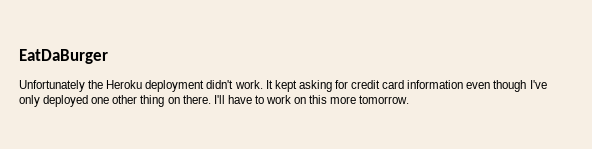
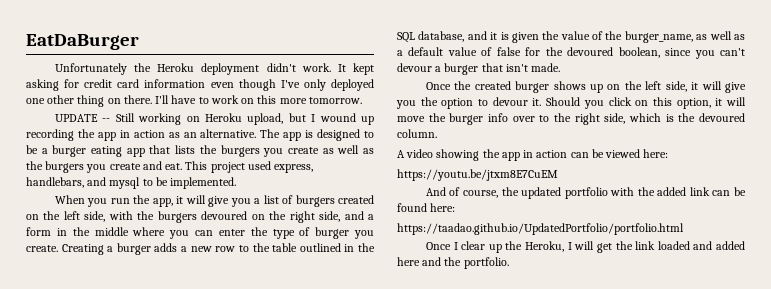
+ UPDATE -- Still working on Heroku upload, but I wound up recording the app in action as an alternative. The app is designed to be a burger eating app that lists the burgers you create as well as the burgers you create and eat. This project used express, handlebars, and mysql to be implemented.
+ When you run the app, it will give you a list of burgers created on the left side, with the burgers devoured on the right side, and a form in the middle where you can enter the type of burger you create. Creating a burger adds a new row to the table outlined in the SQL database, and it is given the value of the burger_name, as well as a default value of false for the devoured boolean, since you can't devour a burger that isn't made.
+ Once the created burger shows up on the left side, it will give you the option to devour it. Should you click on this option, it will move the burger info over to the right side, which is the devoured column.
+ A video showing the app in action can be viewed here:
+ https://youtu.be/jtxm8E7CuEM
+ And of course, the updated portfolio with the added link can be found here:
+ https://taadao.github.io/UpdatedPortfolio/portfolio.html
+ Once I clear up the Heroku, I will get the link loaded and added here and the portfolio.

